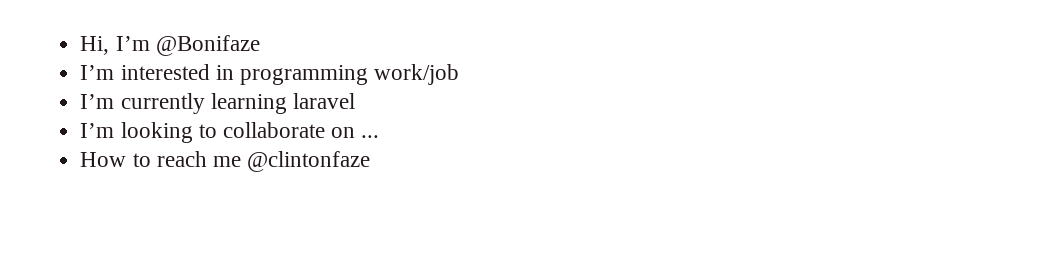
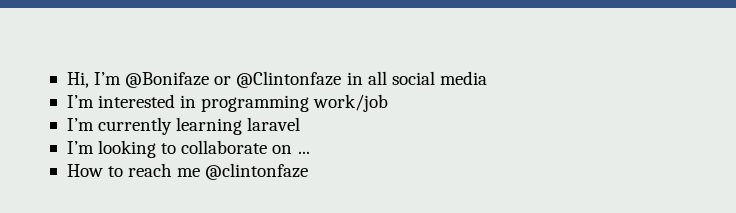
- Hi, I’m @Bonifaze
+ Hi, I’m @Bonifaze or @Clintonfaze in all social media

